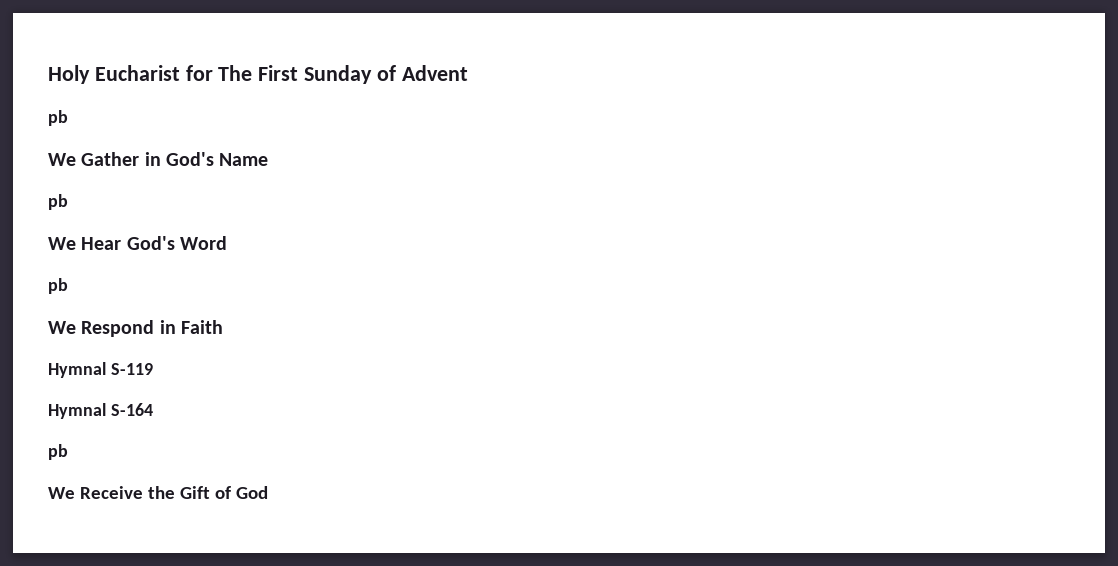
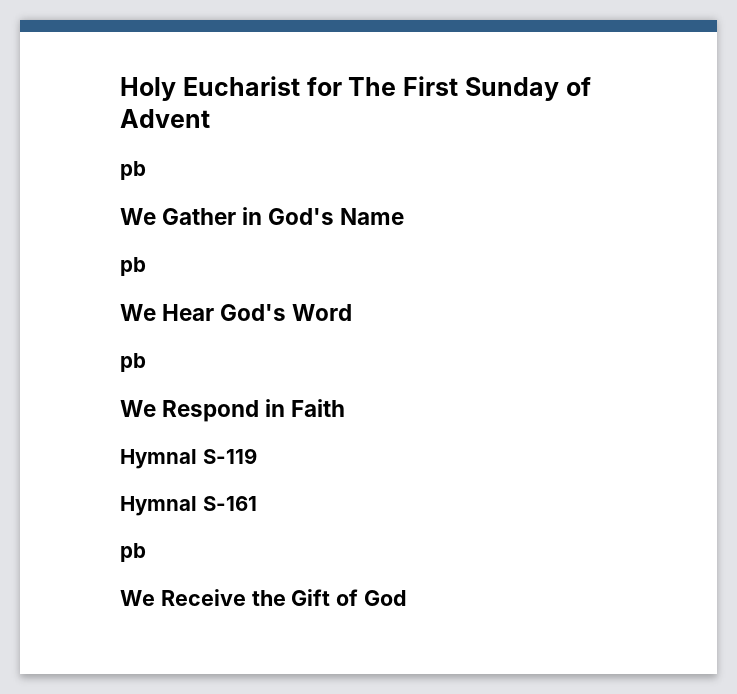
- Hymnal S-164
+ Hymnal S-161

